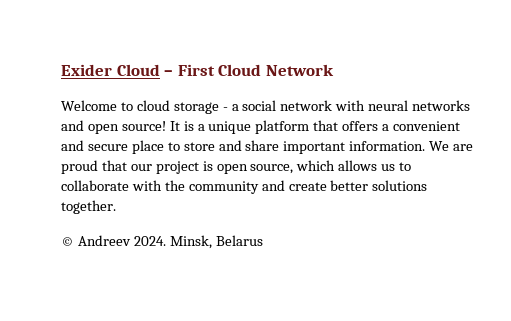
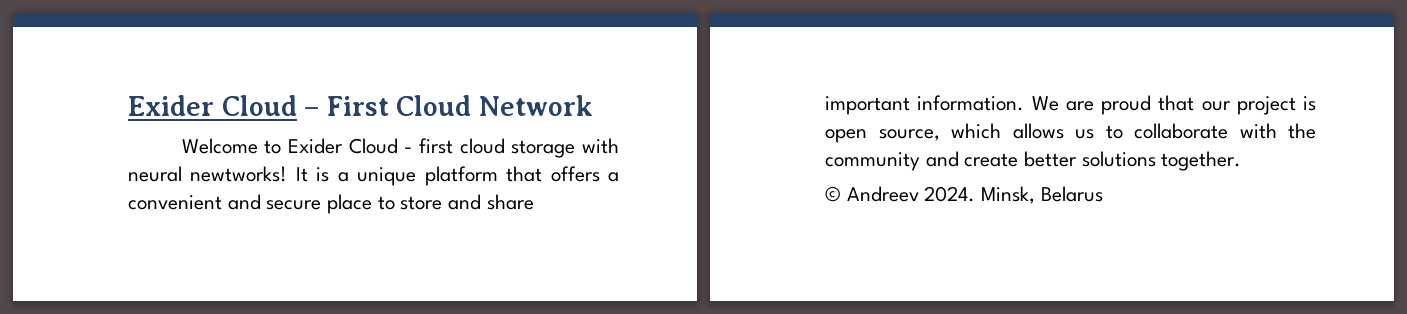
- Welcome to cloud storage - a social network with neural networks and open source!
+ Welcome to Exider Cloud - first cloud storage with neural newtworks!

